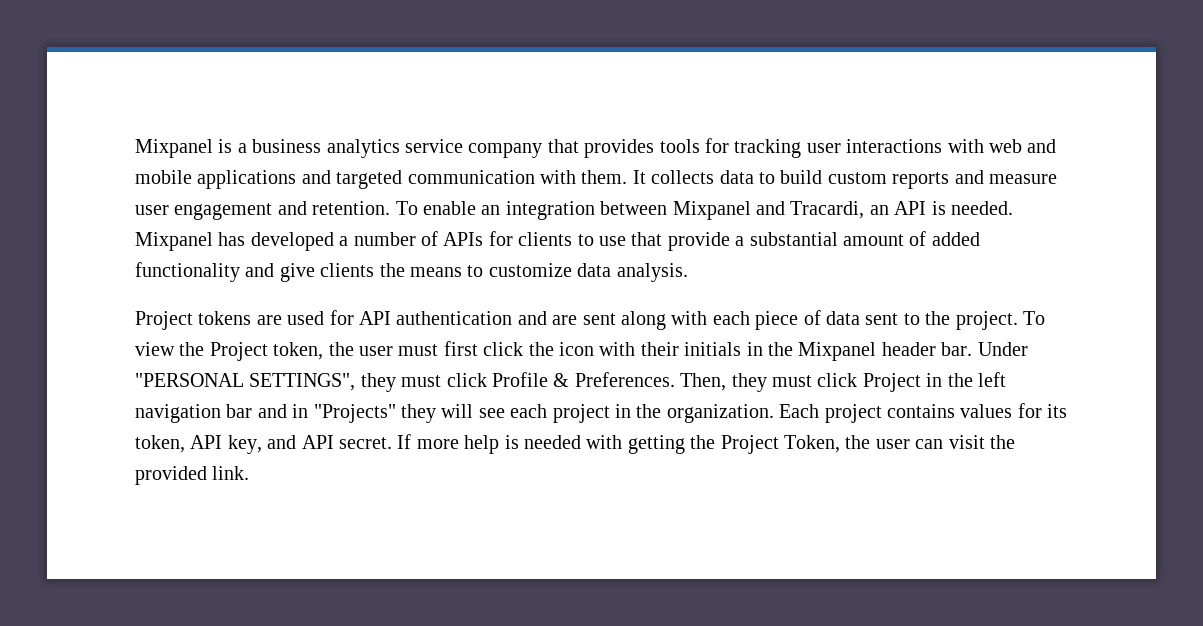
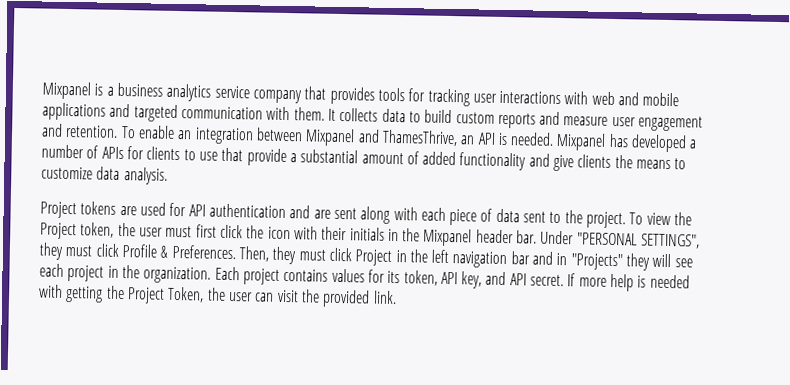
- To enable an integration between Mixpanel and Tracardi, an API is needed.
+ To enable an integration between Mixpanel and ThamesThrive, an API is needed.

